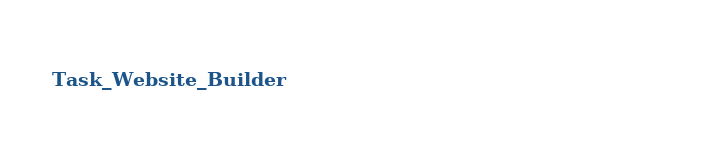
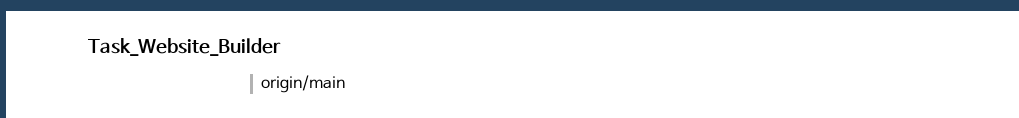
+ origin/main

